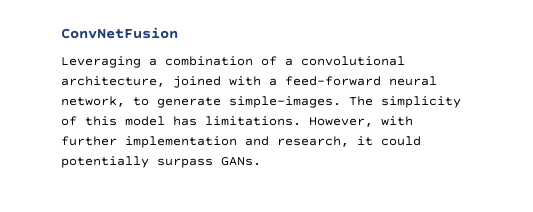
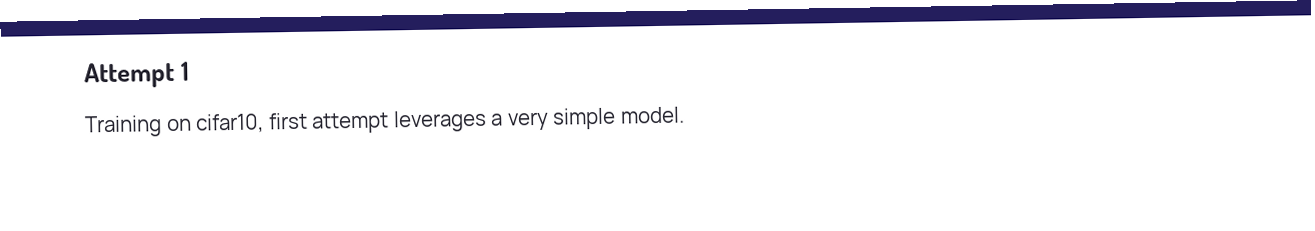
- ConvNetFusion
- Leveraging a combination of a convolutional architecture, joined with a feed-forward neural network, to generate simple-images. The simplicity of this model has limitations. However, with further implementation and research, it could potentially surpass GANs.
+ Attempt 1
+ Training on cifar10, first attempt leverages a very simple model.

